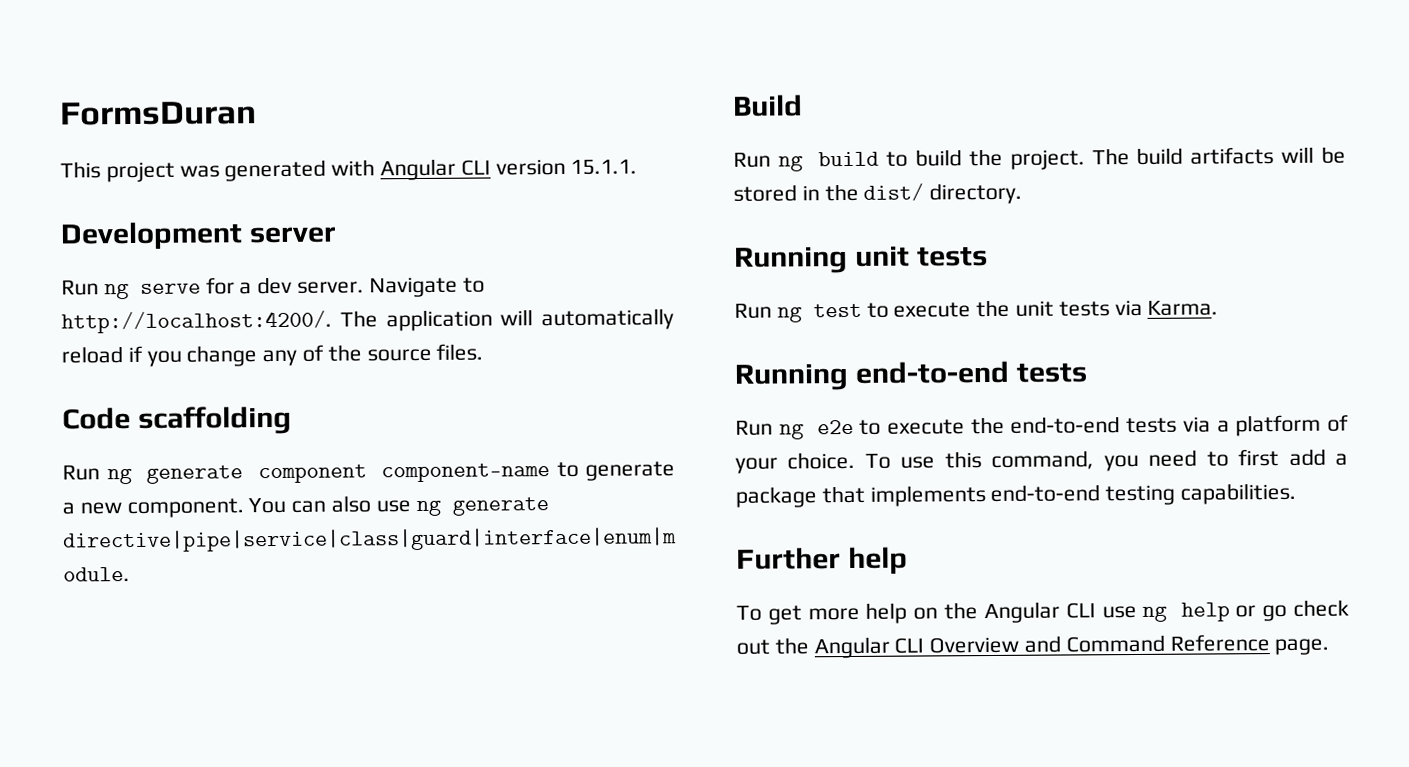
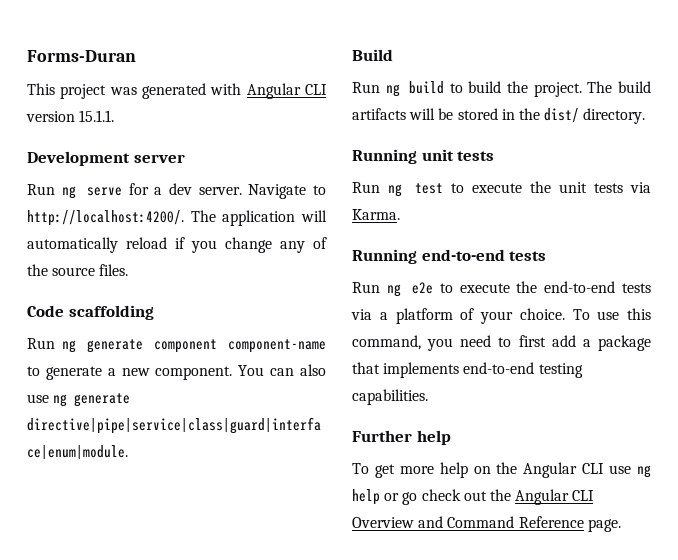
- FormsDuran
+ Forms-Duran

